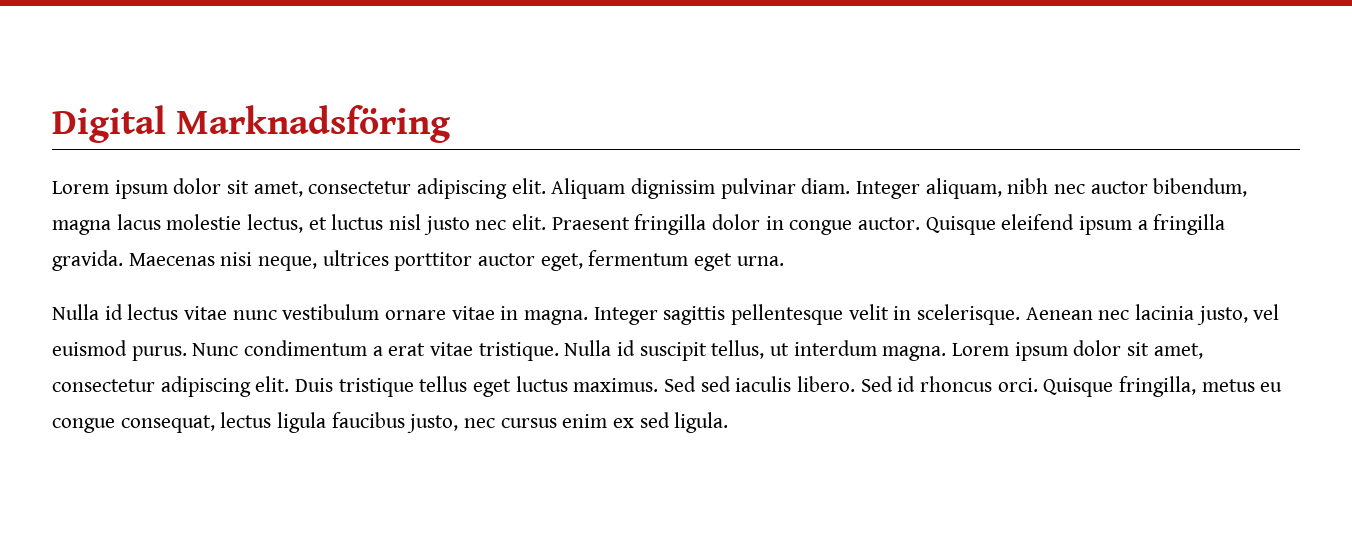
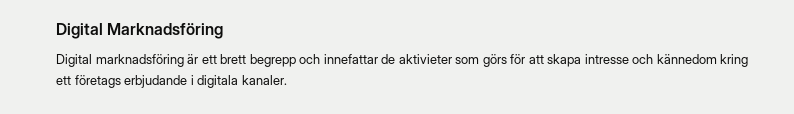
- Lorem ipsum dolor sit amet, consectetur adipiscing elit. Aliquam dignissim pulvinar diam. Integer aliquam, nibh nec auctor bibendum, magna lacus molestie lectus, et luctus nisl justo nec elit. Praesent fringilla dolor in congue auctor. Quisque eleifend ipsum a fringilla gravida. Maecenas nisi neque, ultrices porttitor auctor eget, fermentum eget urna.
- Nulla id lectus vitae nunc vestibulum ornare vitae in magna. Integer sagittis pellentesque velit in scelerisque. Aenean nec lacinia justo, vel euismod purus. Nunc condimentum a erat vitae tristique. Nulla id suscipit tellus, ut interdum magna. Lorem ipsum dolor sit amet, consectetur adipiscing elit. Duis tristique tellus eget luctus maximus. Sed sed iaculis libero. Sed id rhoncus orci. Quisque fringilla, metus eu congue consequat, lectus ligula faucibus justo, nec cursus enim ex sed ligula.
+ Digital marknadsföring är ett brett begrepp och innefattar de aktivieter som görs för att skapa intresse och kännedom kring ett företags erbjudande i digitala kanaler.

